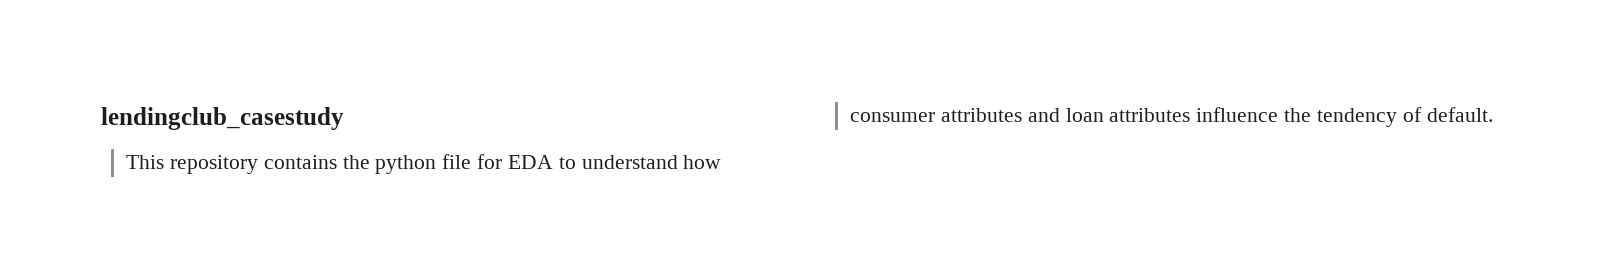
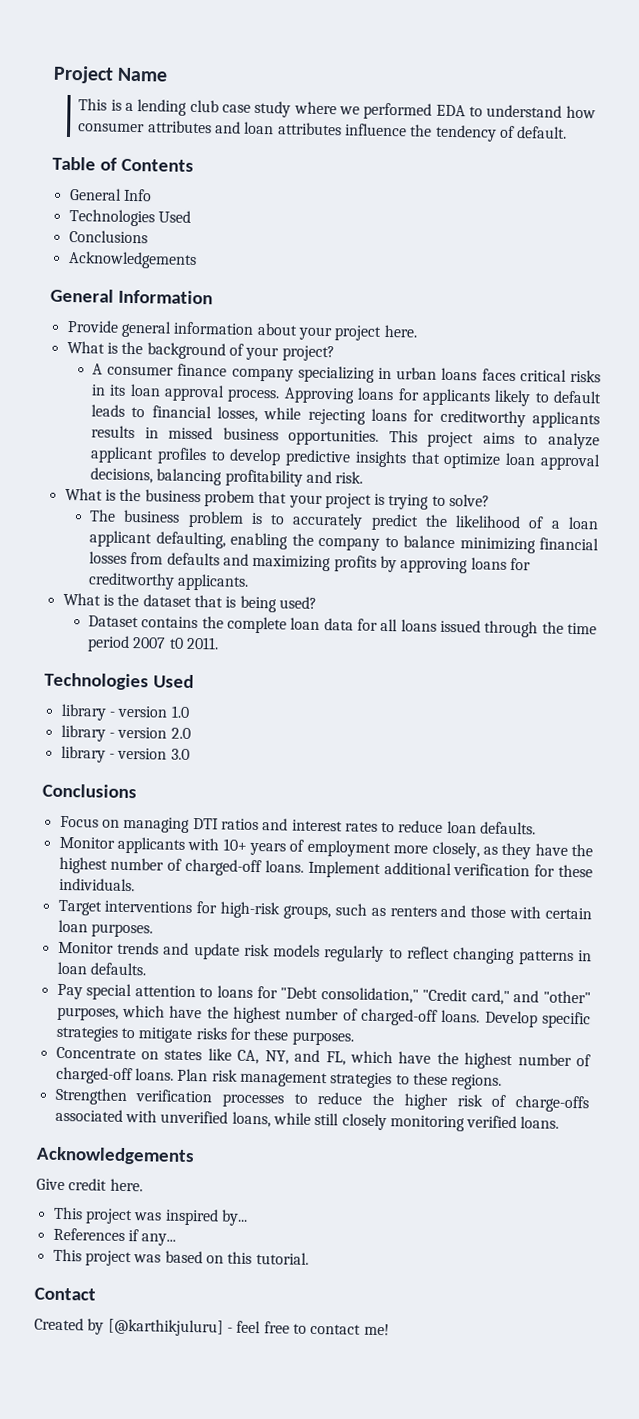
- lendingclub_casestudy
- This repository contains the python file for EDA to understand how consumer attributes and loan attributes influence the tendency of default.
+ Project Name
+ This is a lending club case study where we performed EDA to understand how consumer attributes and loan attributes influence the tendency of default.
+ Table of Contents
+ General Info
+ Technologies Used
+ Conclusions
+ Acknowledgements
+ General Information
+ Provide general information about your project here.
+ What is the background of your project?
+ A consumer finance company specializing in urban loans faces critical risks in its loan approval process. Approving loans for applicants likely to default leads to financial losses, while rejecting loans for creditworthy applicants results in missed business opportunities. This project aims to analyze applicant profiles to develop predictive insights that optimize loan approval decisions, balancing profitability and risk.
+ What is the business probem that your project is trying to solve?
+ The business problem is to accurately predict the likelihood of a loan applicant defaulting, enabling the company to balance minimizing financial losses from defaults and maximizing profits by approving loans for creditworthy applicants.
+ What is the dataset that is being used?
+ Dataset contains the complete loan data for all loans issued through the time period 2007 t0 2011.
+ Technologies Used
+ library - version 1.0
+ library - version 2.0
+ library - version 3.0
+ Conclusions
+ Focus on managing DTI ratios and interest rates to reduce loan defaults.
+ Monitor applicants with 10+ years of employment more closely, as they have the highest number of charged-off loans. Implement additional verification for these individuals.
+ Target interventions for high-risk groups, such as renters and those with certain loan purposes.
+ Monitor trends and update risk models regularly to reflect changing patterns in loan defaults.
+ Pay special attention to loans for "Debt consolidation," "Credit card," and "other" purposes, which have the highest number of charged-off loans. Develop specific strategies to mitigate risks for these purposes.
+ Concentrate on states like CA, NY, and FL, which have the highest number of charged-off loans. Plan risk management strategies to these regions.
+ Strengthen verification processes to reduce the higher risk of charge-offs associated with unverified loans, while still closely monitoring verified loans.
+ Acknowledgements
+ Give credit here.
+ This project was inspired by...
+ References if any...
+ This project was based on this tutorial.
+ Contact
+ Created by [@karthikjuluru] - feel free to contact me!

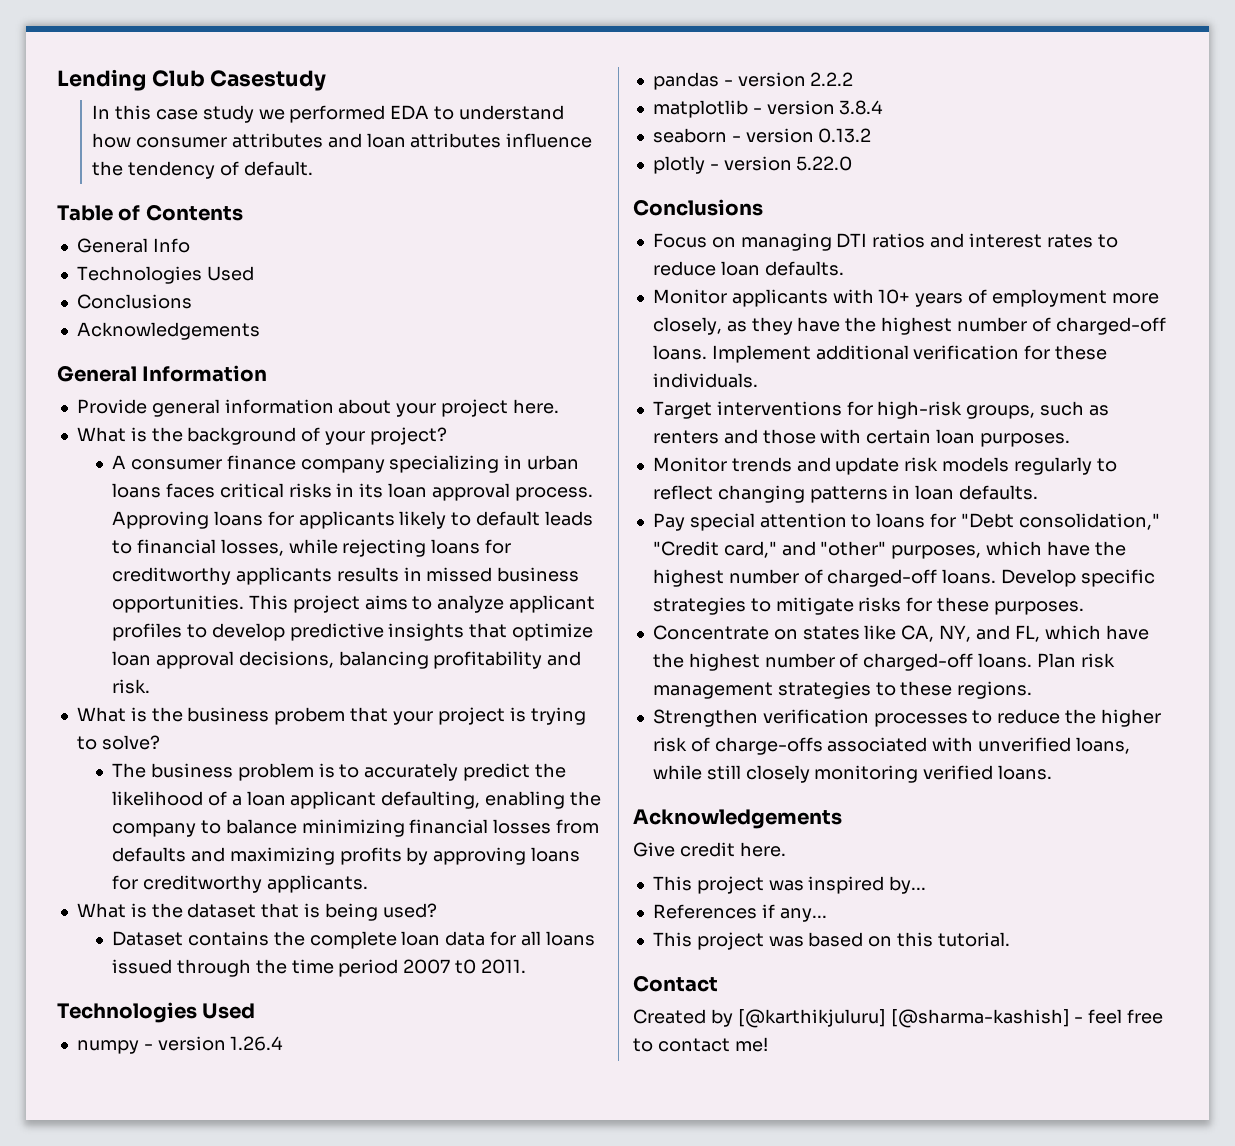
- Project Name
- This is a lending club case study where we performed EDA to understand how consumer attributes and loan attributes influence the tendency of default.
+ Lending Club Casestudy
+ In this case study we performed EDA to understand how consumer attributes and loan attributes influence the tendency of default.
- library - version 1.0
- library - version 2.0
- library - version 3.0
+ numpy - version 1.26.4
+ pandas - version 2.2.2
+ matplotlib - version 3.8.4
+ seaborn - version 0.13.2
+ plotly - version 5.22.0
- Created by [@karthikjuluru] - feel free to contact me!
+ Created by [@karthikjuluru] [@sharma-kashish] - feel free to contact me!

